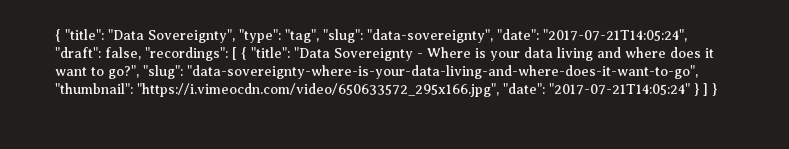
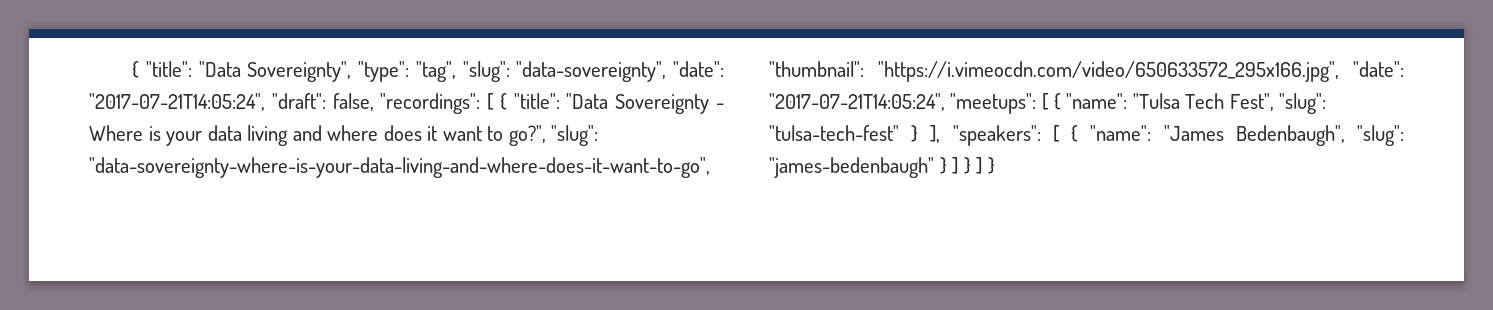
- { "title": "Data Sovereignty", "type": "tag", "slug": "data-sovereignty", "date": "2017-07-21T14:05:24", "draft": false, "recordings": [ { "title": "Data Sovereignty - Where is your data living and where does it want to go?", "slug": "data-sovereignty-where-is-your-data-living-and-where-does-it-want-to-go", "thumbnail": "https://i.vimeocdn.com/video/650633572_295x166.jpg", "date": "2017-07-21T14:05:24" } ] }
+ { "title": "Data Sovereignty", "type": "tag", "slug": "data-sovereignty", "date": "2017-07-21T14:05:24", "draft": false, "recordings": [ { "title": "Data Sovereignty - Where is your data living and where does it want to go?", "slug": "data-sovereignty-where-is-your-data-living-and-where-does-it-want-to-go", "thumbnail": "https://i.vimeocdn.com/video/650633572_295x166.jpg", "date": "2017-07-21T14:05:24", "meetups": [ { "name": "Tulsa Tech Fest", "slug": "tulsa-tech-fest" } ], "speakers": [ { "name": "James Bedenbaugh", "slug": "james-bedenbaugh" } ] } ] }

